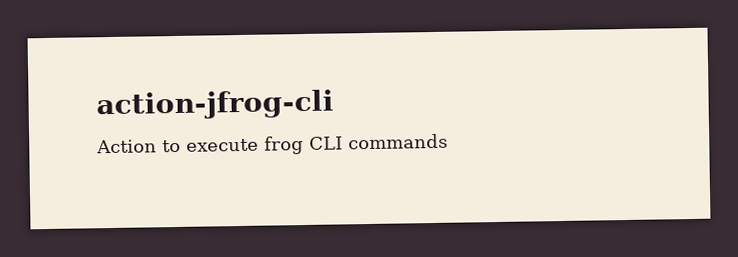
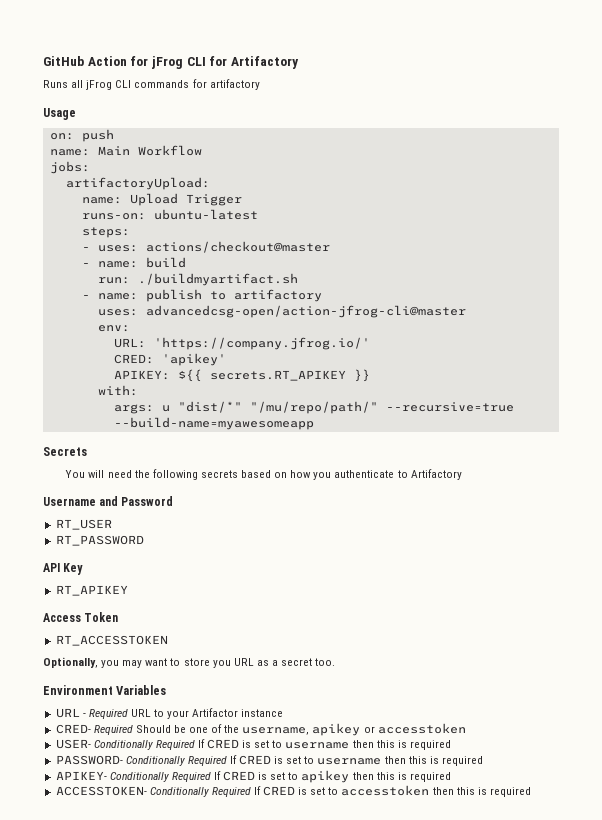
- action-jfrog-cli
- Action to execute frog CLI commands
+ GitHub Action for jFrog CLI for Artifactory
+ Runs all jFrog CLI commands for artifactory
+ Usage
+ on: push
+ name: Main Workflow
+ jobs:
+ artifactoryUpload:
+ name: Upload Trigger
+ runs-on: ubuntu-latest
+ steps:
+ - uses: actions/checkout@master
+ - name: build
+ run: ./buildmyartifact.sh
+ - name: publish to artifactory
+ uses: advancedcsg-open/action-jfrog-cli@master
+ env:
+ URL: 'https://company.jfrog.io/'
+ CRED: 'apikey'
+ APIKEY: ${{ secrets.RT_APIKEY }}
+ with:
+ args: u "dist/*" "/mu/repo/path/" --recursive=true --build-name=myawesomeapp
+ Secrets
+ You will need the following secrets based on how you authenticate to Artifactory
+ Username and Password
+ RT_USER
+ RT_PASSWORD
+ API Key
+ RT_APIKEY
+ Access Token
+ RT_ACCESSTOKEN
+ Optionally, you may want to store you URL as a secret too.
+ Environment Variables
+ URL - Required URL to your Artifactor instance
+ CRED- Required Should be one of the username, apikey or accesstoken
+ USER- Conditionally Required If CRED is set to username then this is required
+ PASSWORD- Conditionally Required If CRED is set to username then this is required
+ APIKEY- Conditionally Required If CRED is set to apikey then this is required
+ ACCESSTOKEN- Conditionally Required If CRED is set to accesstoken then this is required

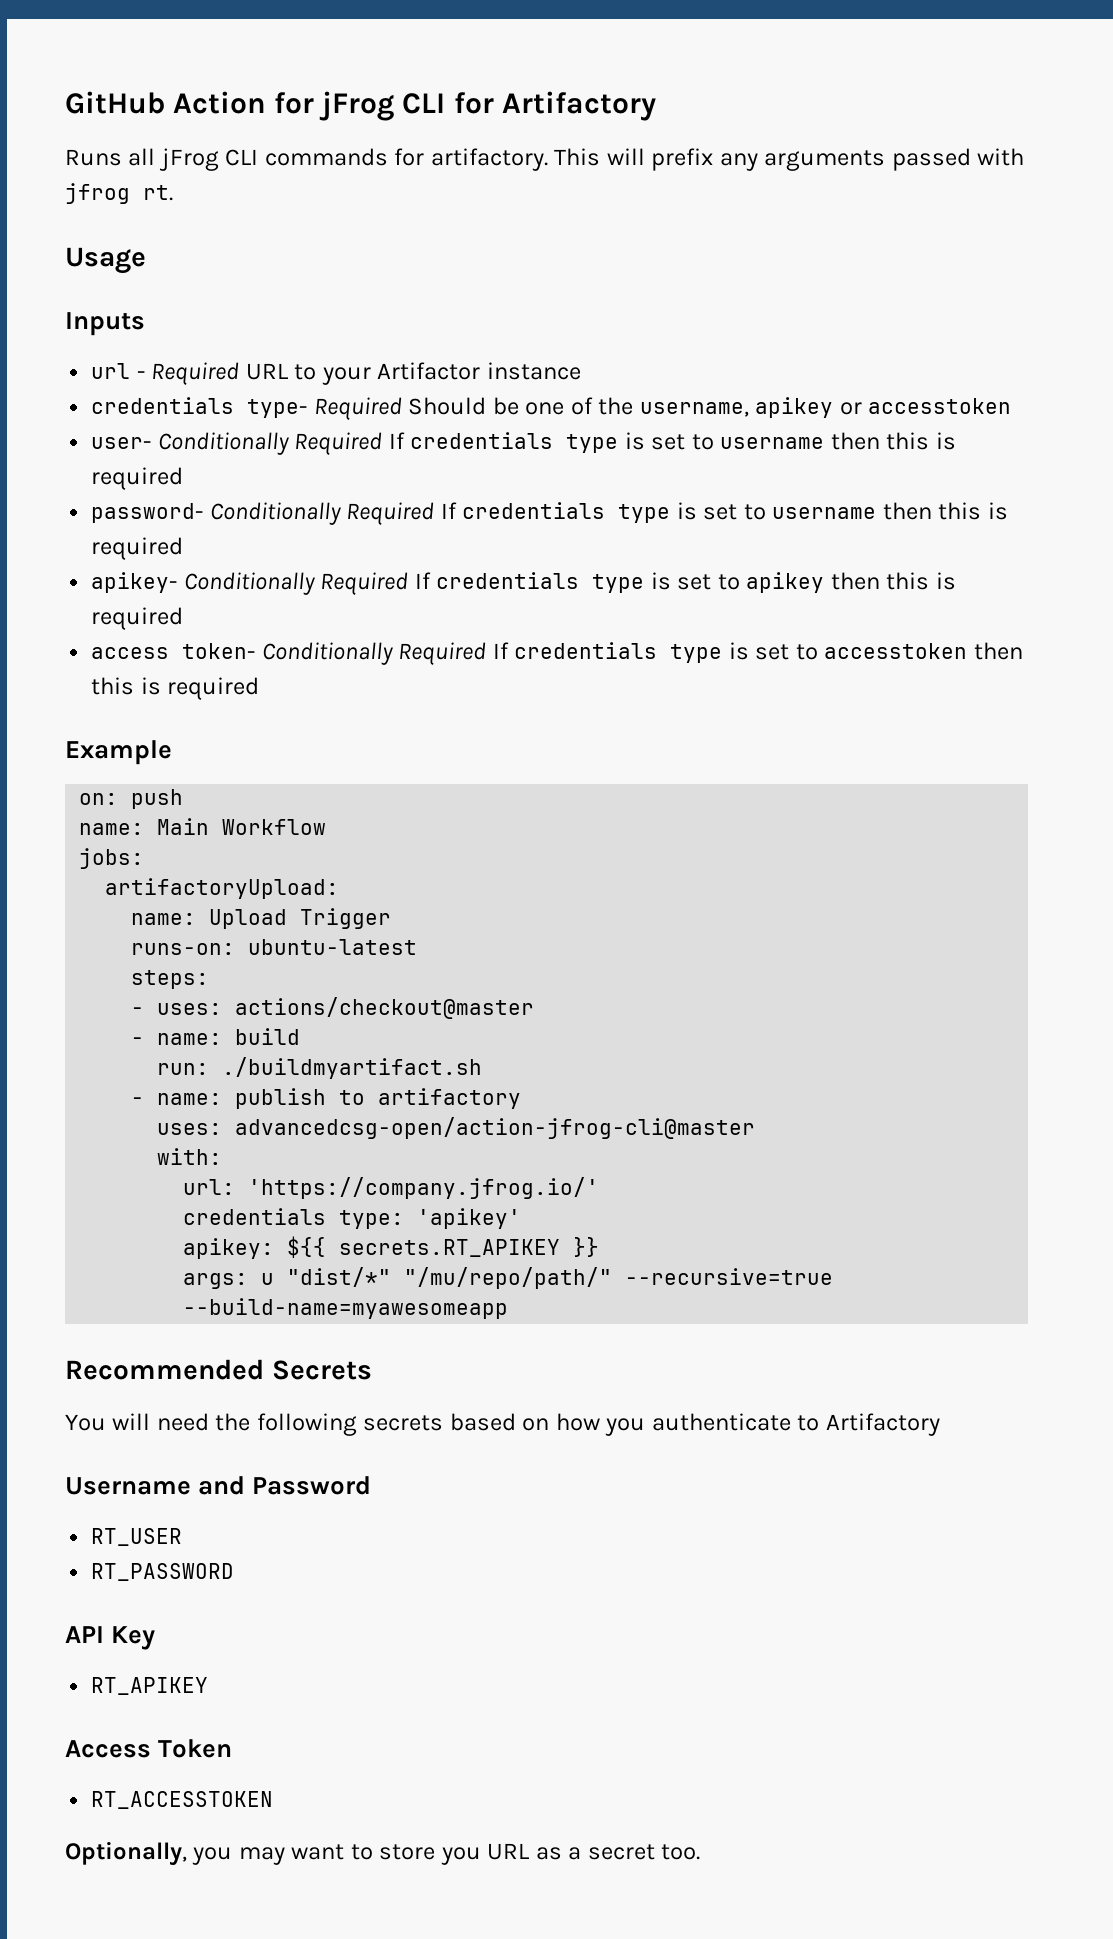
- Runs all jFrog CLI commands for artifactory
+ Runs all jFrog CLI commands for artifactory. This will prefix any arguments passed with jfrog rt.
  Usage
+ Inputs
+ url - Required URL to your Artifactor instance
+ credentials type- Required Should be one of the username, apikey or accesstoken
+ user- Conditionally Required If credentials type is set to username then this is required
+ password- Conditionally Required If credentials type is set to username then this is required
+ apikey- Conditionally Required If credentials type is set to apikey then this is required
+ access token- Conditionally Required If credentials type is set to accesstoken then this is required
+ Example
- env:
- URL: 'https://company.jfrog.io/'
+ with:
+ url: 'https://company.jfrog.io/'
- CRED: 'apikey'
+ credentials type: 'apikey'
- APIKEY: ${{ secrets.RT_APIKEY }}
+ apikey: ${{ secrets.RT_APIKEY }}
- with:
- Secrets
+ Recommended Secrets
- Environment Variables
- URL - Required URL to your Artifactor instance
- CRED- Required Should be one of the username, apikey or accesstoken
- USER- Conditionally Required If CRED is set to username then this is required
- PASSWORD- Conditionally Required If CRED is set to username then this is required
- APIKEY- Conditionally Required If CRED is set to apikey then this is required
- ACCESSTOKEN- Conditionally Required If CRED is set to accesstoken then this is required

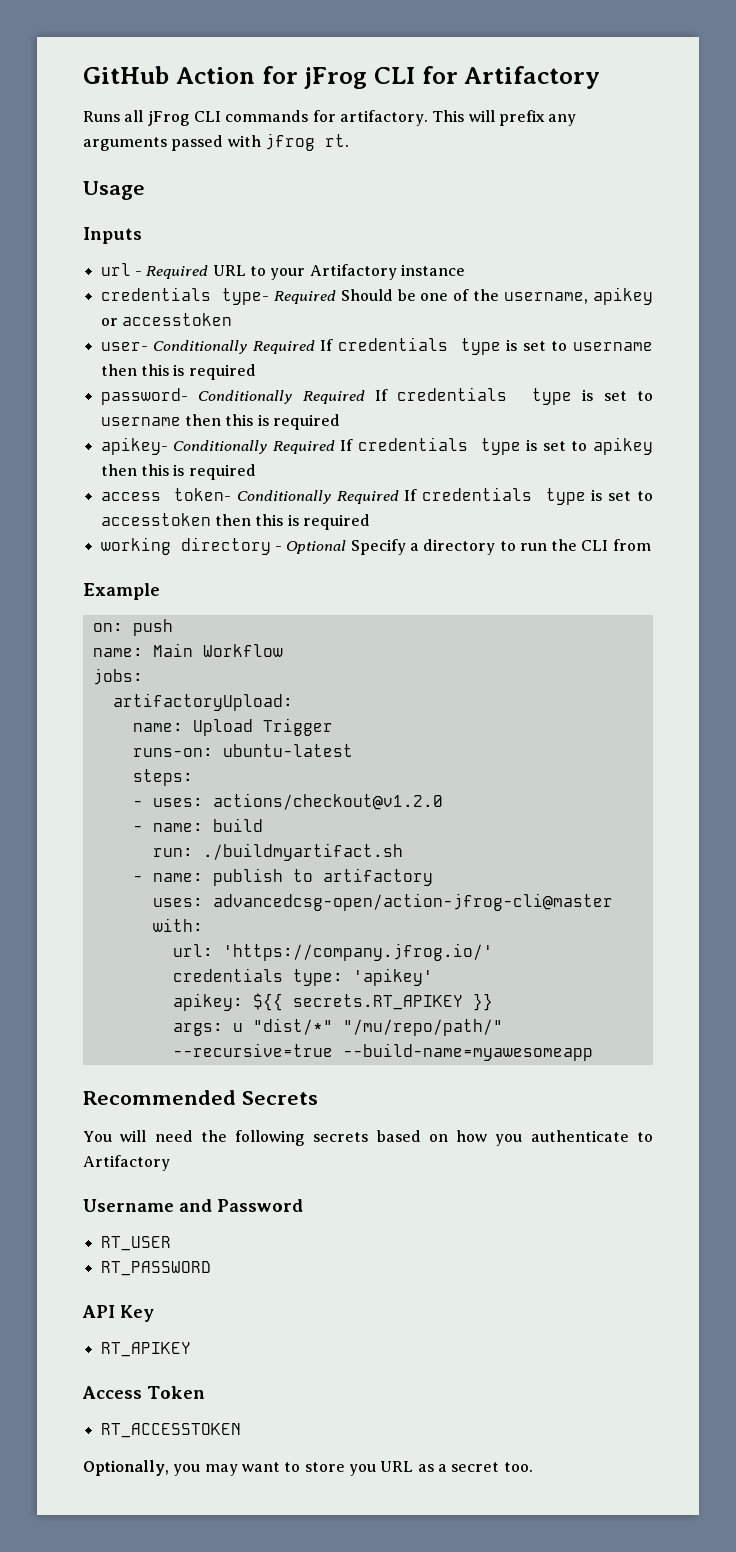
- url - Required URL to your Artifactor instance
+ url - Required URL to your Artifactory instance
+ working directory - Optional Specify a directory to run the CLI from
- - uses: actions/checkout@master
+ - uses: actions/checkout@v1.2.0

